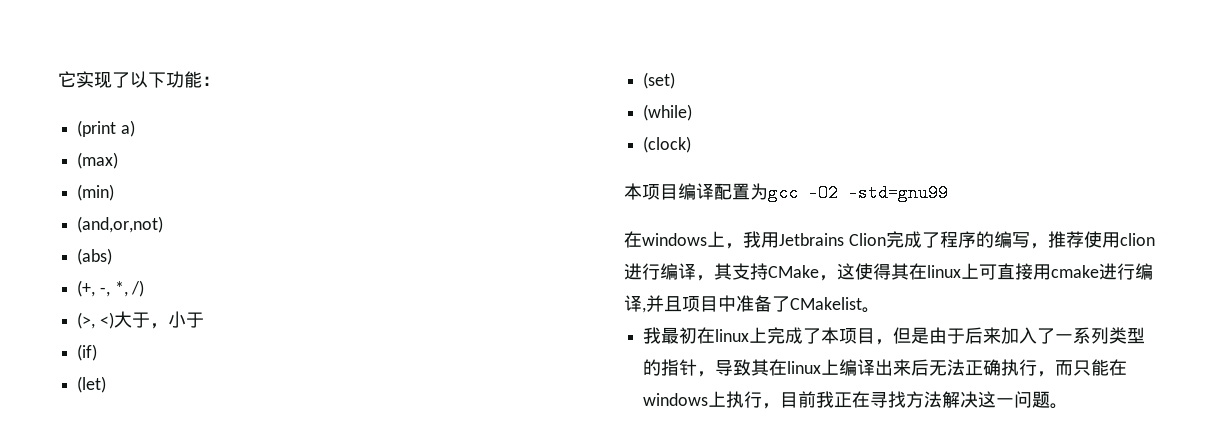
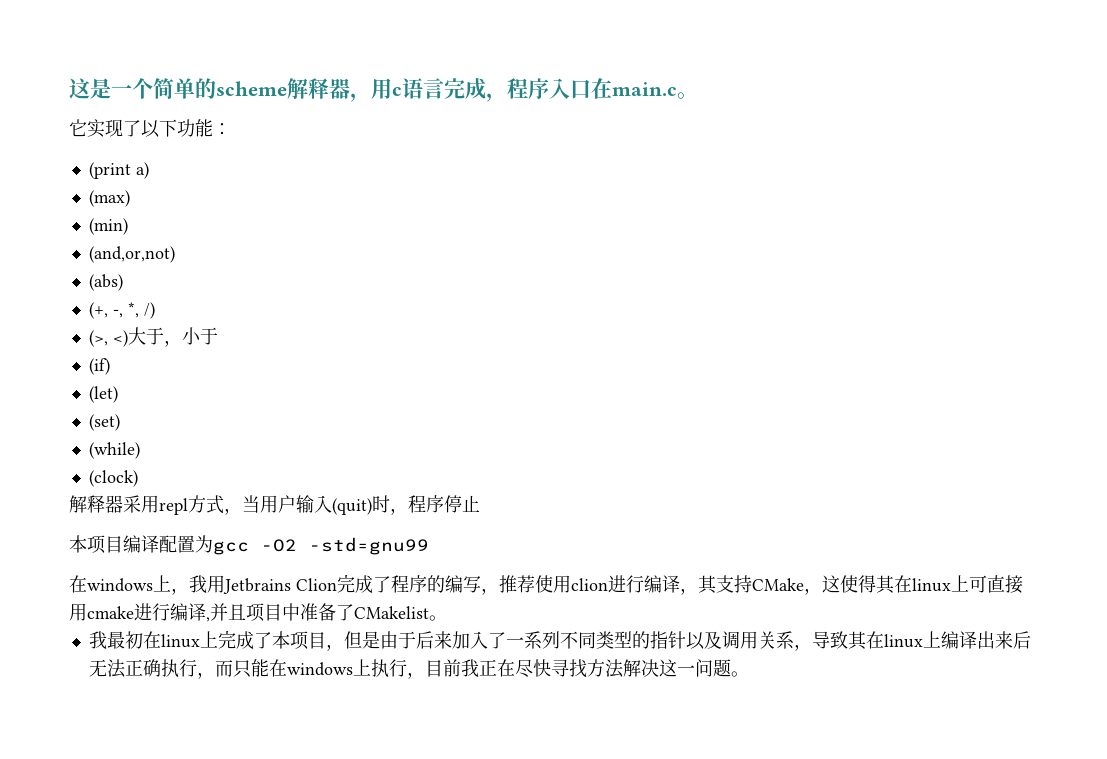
+ 这是一个简单的scheme解释器，用c语言完成，程序入口在main.c。
+ 解释器采用repl方式，当用户输入(quit)时，程序停止
- 我最初在linux上完成了本项目，但是由于后来加入了一系列类型的指针，导致其在linux上编译出来后无法正确执行，而只能在windows上执行，目前我正在寻找方法解决这一问题。
+ 我最初在linux上完成了本项目，但是由于后来加入了一系列不同类型的指针以及调用关系，导致其在linux上编译出来后无法正确执行，而只能在windows上执行，目前我正在尽快寻找方法解决这一问题。

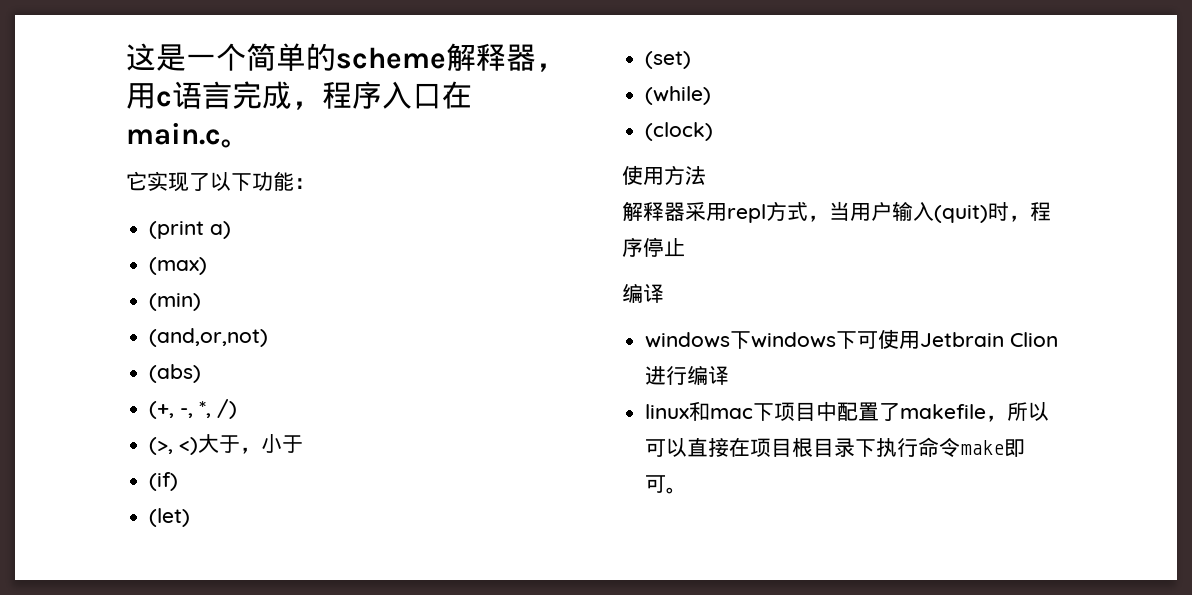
+ 使用方法
  解释器采用repl方式，当用户输入(quit)时，程序停止
- 本项目编译配置为gcc -O2 -std=gnu99
- 在windows上，我用Jetbrains Clion完成了程序的编写，推荐使用clion进行编译，其支持CMake，这使得其在linux上可直接用cmake进行编译,并且项目中准备了CMakelist。
- 我最初在linux上完成了本项目，但是由于后来加入了一系列不同类型的指针以及调用关系，导致其在linux上编译出来后无法正确执行，而只能在windows上执行，目前我正在尽快寻找方法解决这一问题。
+ 编译
+ windows下windows下可使用Jetbrain Clion进行编译
+ linux和mac下项目中配置了makefile，所以可以直接在项目根目录下执行命令make即可。

